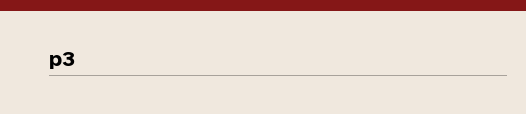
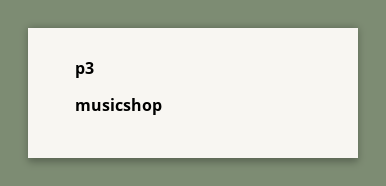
+ musicshop

